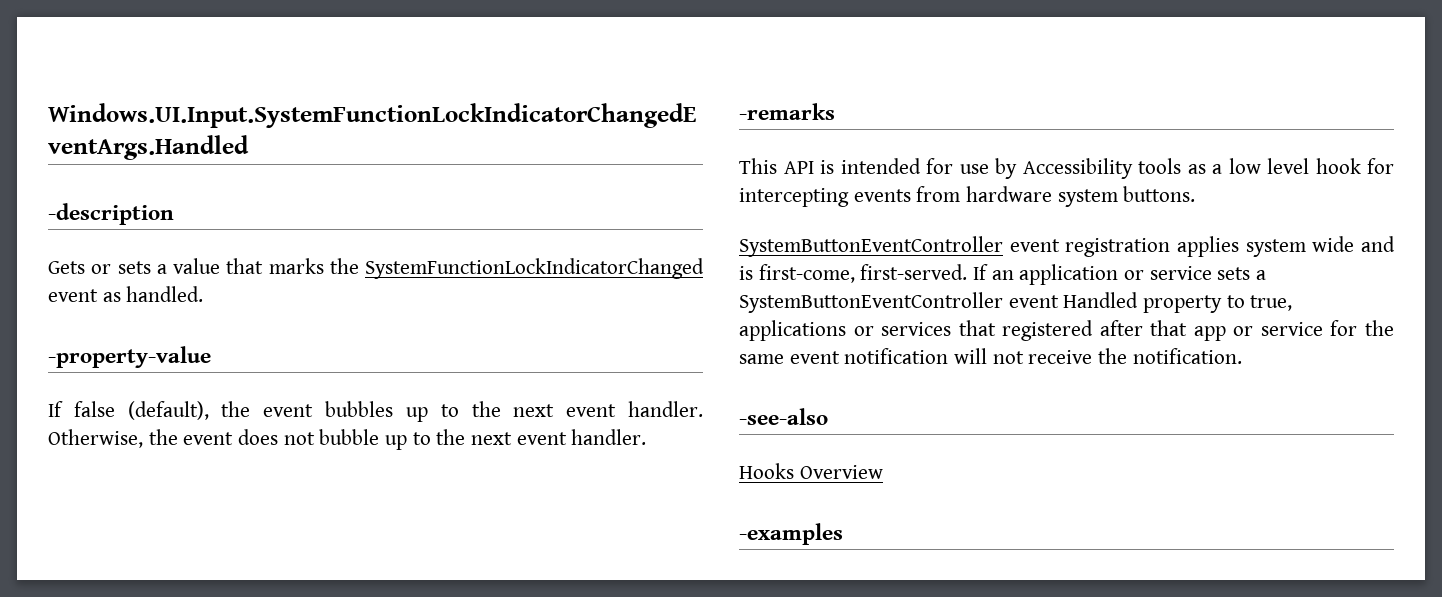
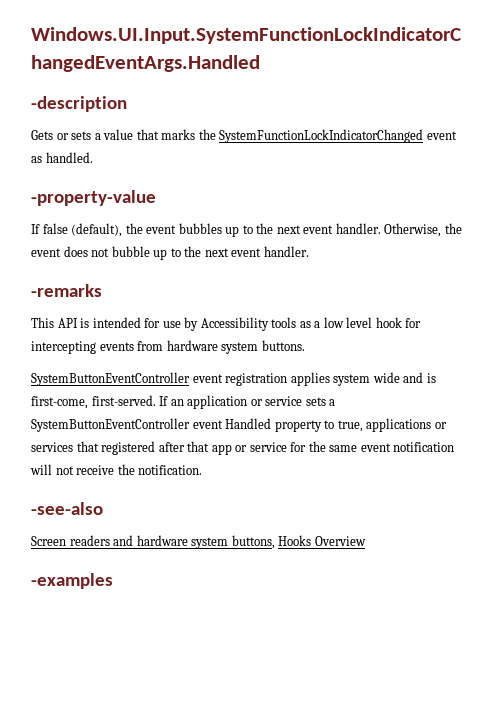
- Hooks Overview
+ Screen readers and hardware system buttons, Hooks Overview

